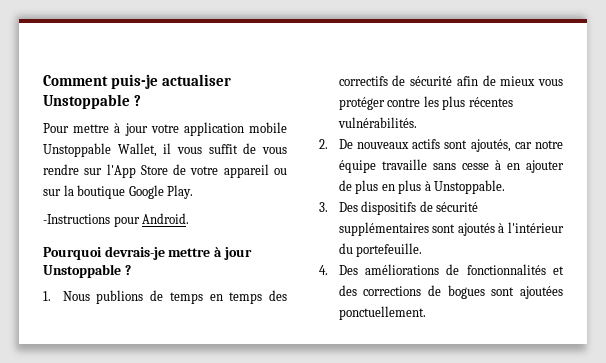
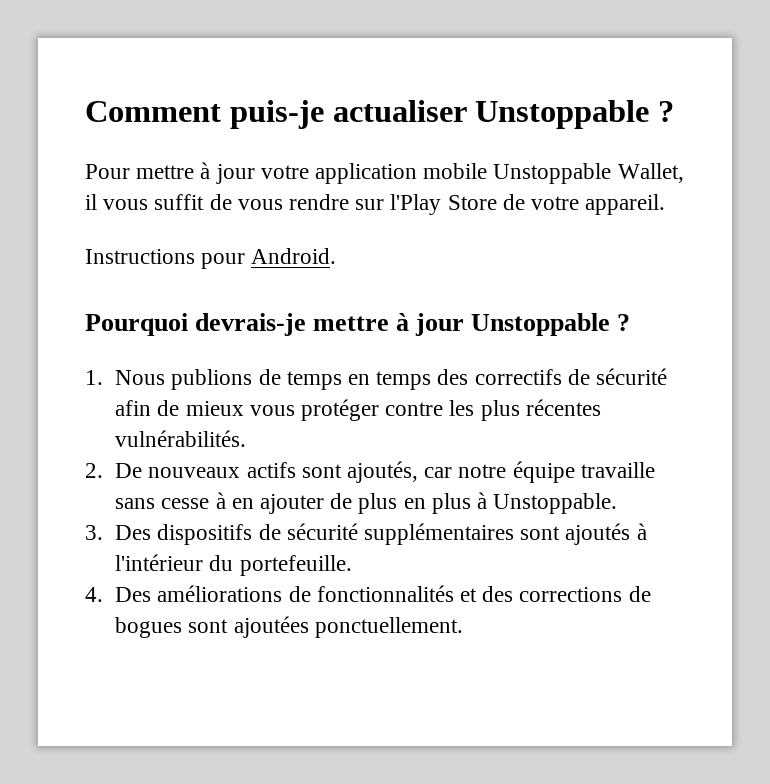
- Pour mettre à jour votre application mobile Unstoppable Wallet, il vous suffit de vous rendre sur l'App Store de votre appareil ou sur la boutique Google Play.
- -Instructions pour Android.
+ Pour mettre à jour votre application mobile Unstoppable Wallet, il vous suffit de vous rendre sur l'Play Store de votre appareil.
+ Instructions pour Android.

